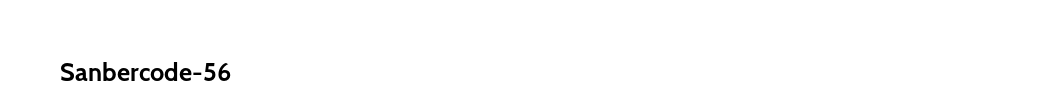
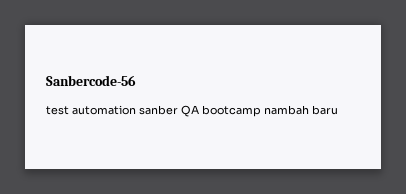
+ test automation sanber QA bootcamp nambah baru

